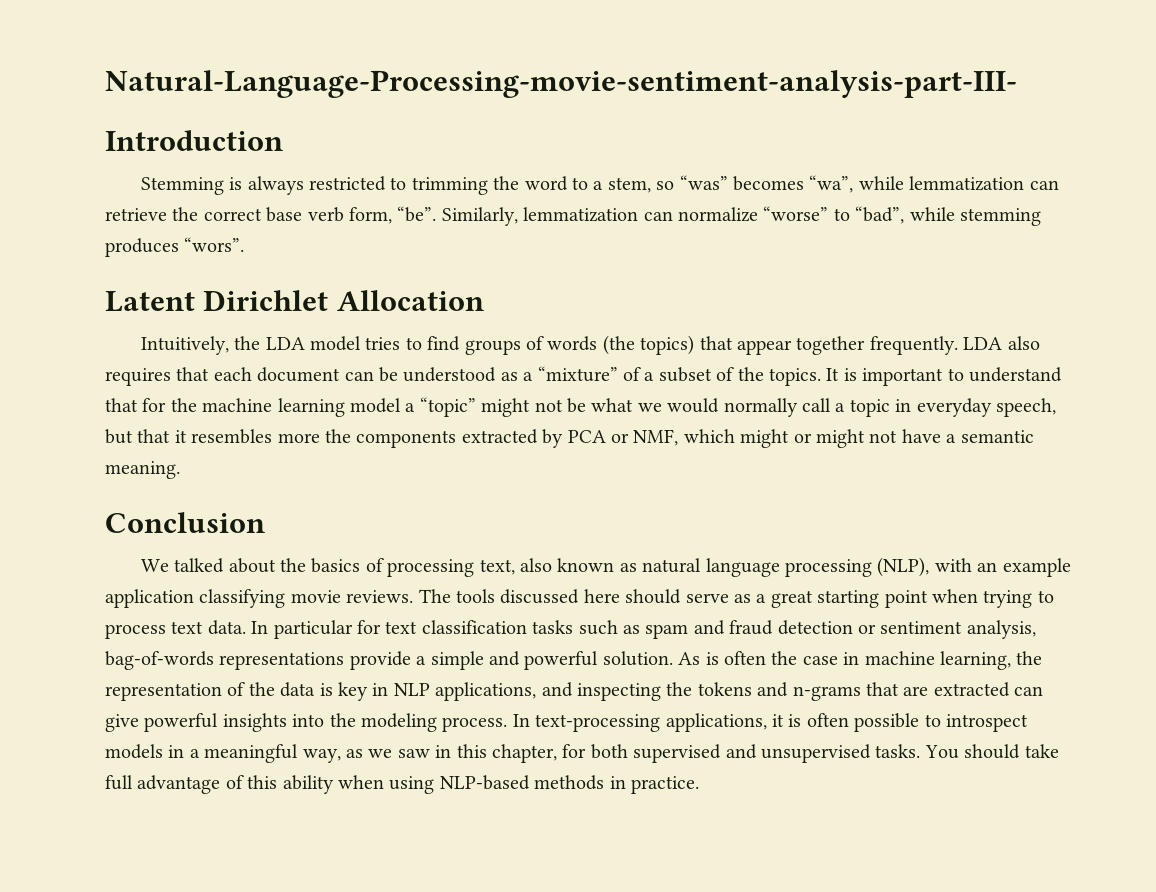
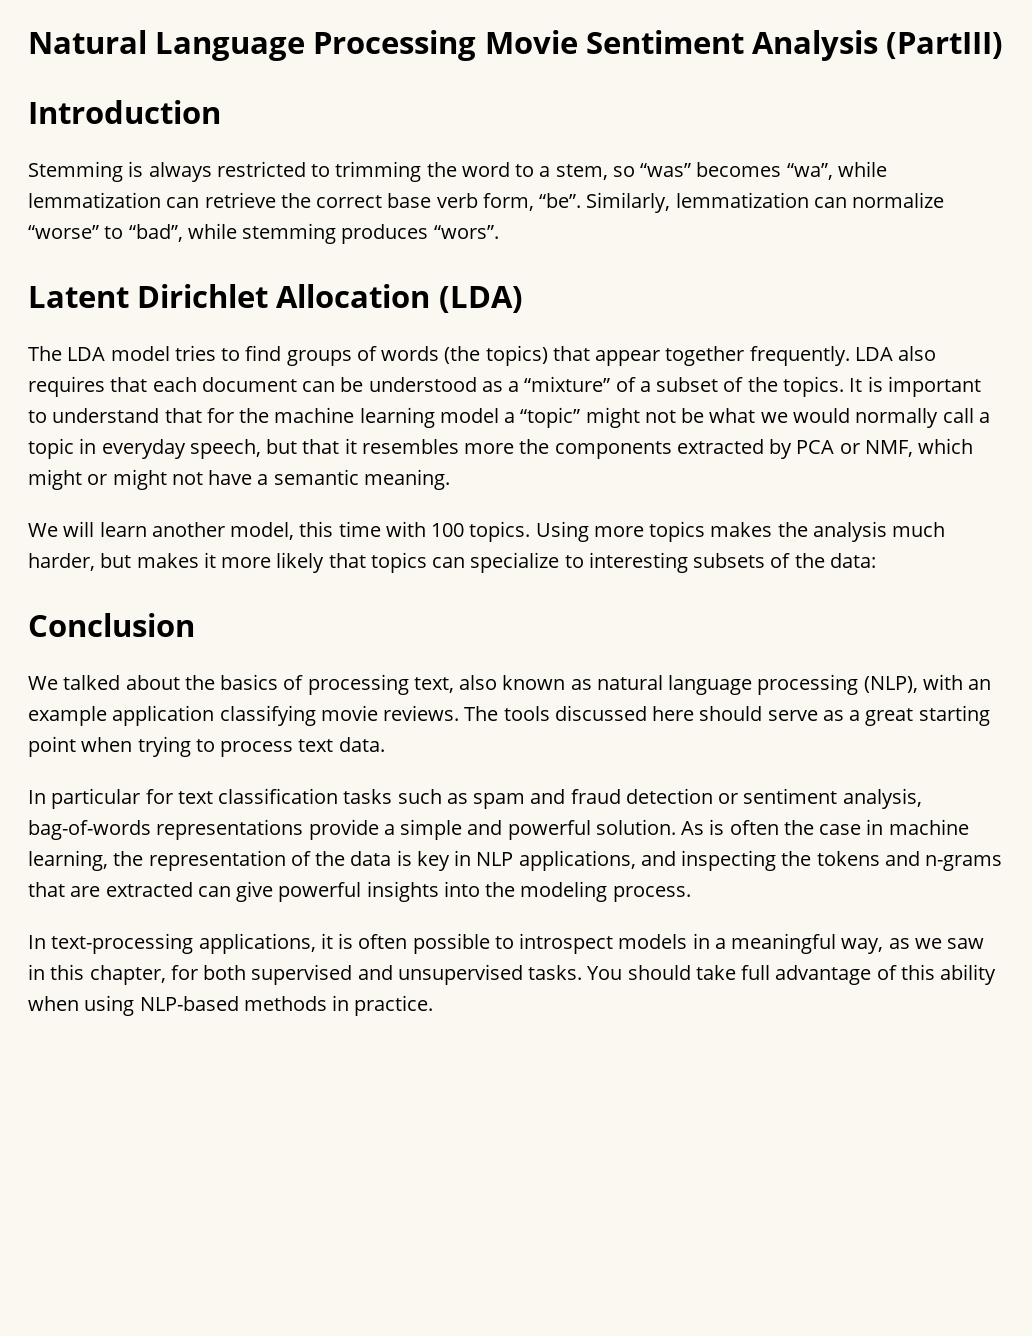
- Natural-Language-Processing-movie-sentiment-analysis-part-III-
+ Natural Language Processing Movie Sentiment Analysis (PartIII)
- Latent Dirichlet Allocation
- Intuitively, the LDA model tries to find groups of words (the topics) that appear together frequently.
+ Latent Dirichlet Allocation (LDA)
+ The LDA model tries to find groups of words (the topics) that appear together frequently.
+ We will learn another model, this time with 100 topics. Using more topics makes the analysis much harder, but makes it more likely that topics can specialize to interesting subsets of the data:
- The tools discussed here should serve as a great starting point when trying to process text data. In particular for text classification tasks such as spam and fraud detection or sentiment analysis, bag-of-words representations provide a simple and powerful solution.
+ The tools discussed here should serve as a great starting point when trying to process text data.
+ In particular for text classification tasks such as spam and fraud detection or sentiment analysis, bag-of-words representations provide a simple and powerful solution.
- As is often the case in machine learning, the representation of the data is key in NLP applications, and inspecting the tokens and n-grams that are extracted can give powerful insights into the modeling process. In text-processing applications, it is often possible to introspect models in a meaningful way, as we saw in this chapter, for both supervised and unsupervised tasks.
+ As is often the case in machine learning, the representation of the data is key in NLP applications, and inspecting the tokens and n-grams that are extracted can give powerful insights into the modeling process.
+ In text-processing applications, it is often possible to introspect models in a meaningful way, as we saw in this chapter, for both supervised and unsupervised tasks.

